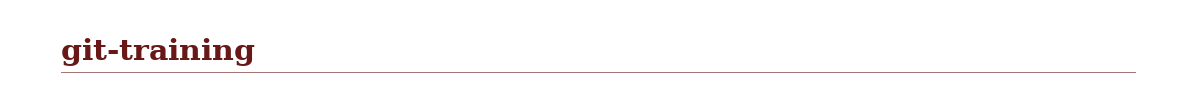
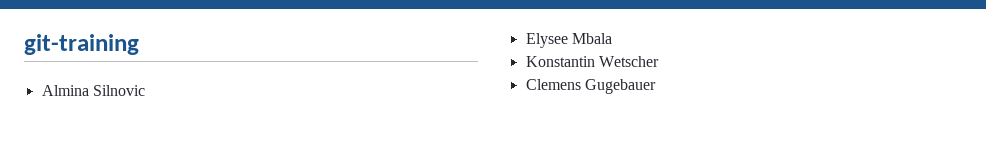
+ Almina Silnovic
+ Elysee Mbala
+ Konstantin Wetscher
+ Clemens Gugebauer

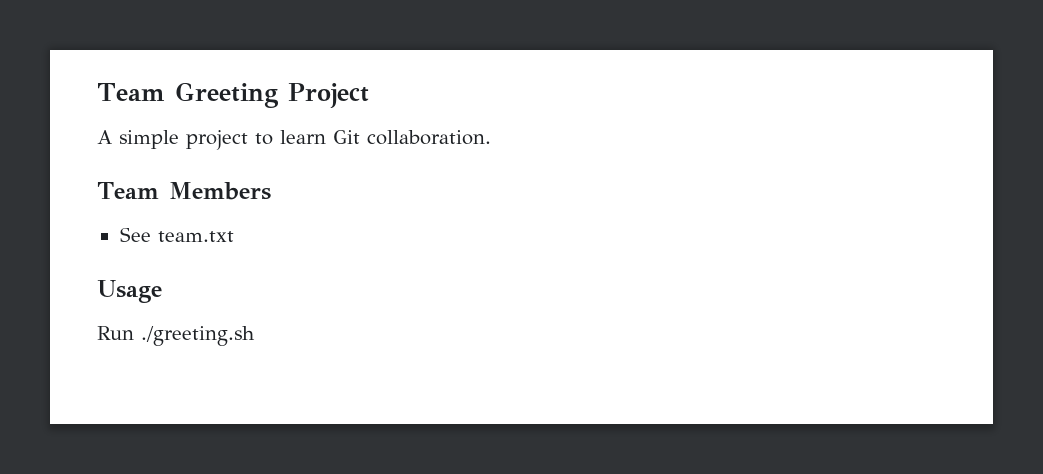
- git-training
- Almina Silnovic
- Elysee Mbala
- Konstantin Wetscher
- Clemens Gugebauer
+ Team Greeting Project
+ A simple project to learn Git collaboration.
+ Team Members
+ See team.txt
+ Usage
+ Run ./greeting.sh

